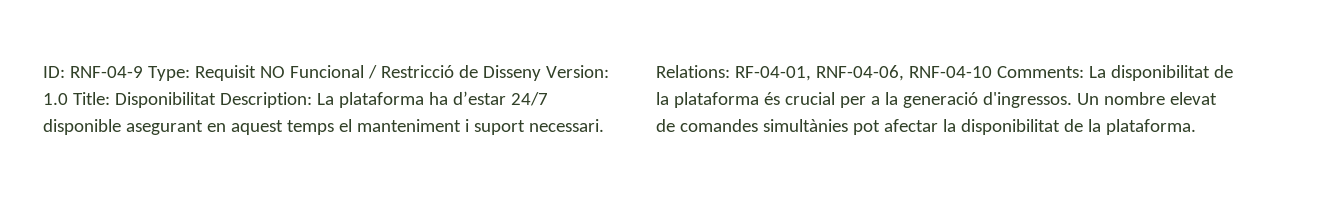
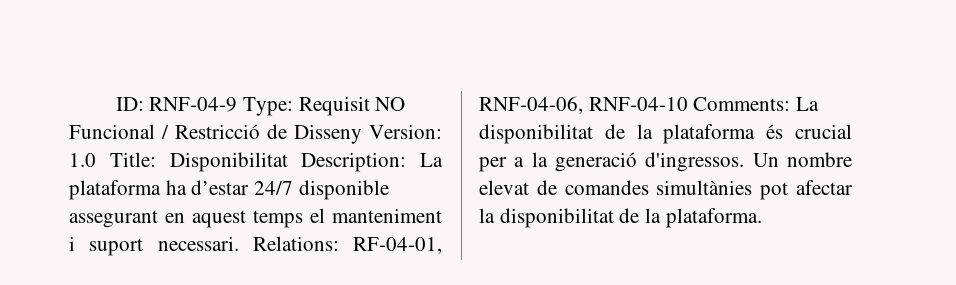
- ID: RNF-04-9 Type: Requisit NO Funcional / Restricció de Disseny Version: 1.0 Title: Disponibilitat Description: La plataforma ha d’estar 24/7 disponible asegurant en aquest temps el manteniment i suport necessari.
+ ID: RNF-04-9 Type: Requisit NO Funcional / Restricció de Disseny Version: 1.0 Title: Disponibilitat Description: La plataforma ha d’estar 24/7 disponible assegurant en aquest temps el manteniment i suport necessari.

